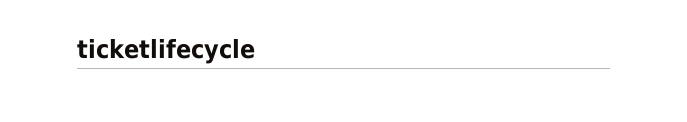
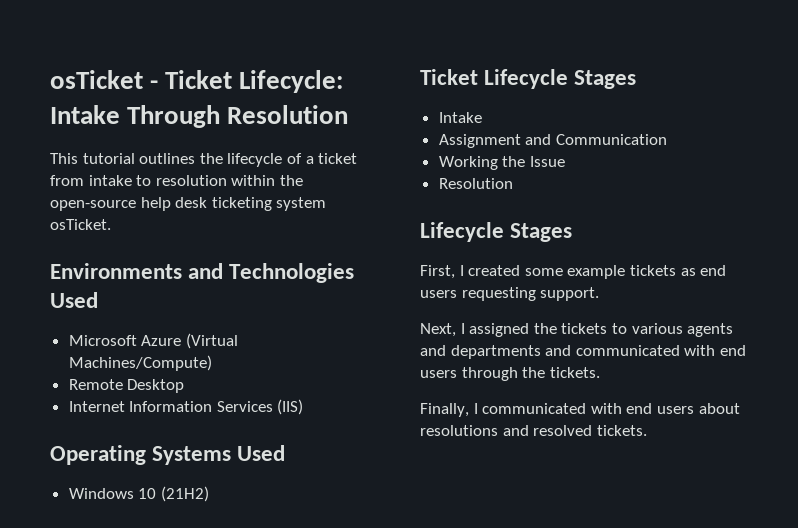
- ticketlifecycle
+ osTicket - Ticket Lifecycle: Intake Through Resolution
+ This tutorial outlines the lifecycle of a ticket from intake to resolution within the open-source help desk ticketing system osTicket.
+ Environments and Technologies Used
+ Microsoft Azure (Virtual Machines/Compute)
+ Remote Desktop
+ Internet Information Services (IIS)
+ Operating Systems Used
+ Windows 10 (21H2)
+ Ticket Lifecycle Stages
+ Intake
+ Assignment and Communication
+ Working the Issue
+ Resolution
+ Lifecycle Stages
+ First, I created some example tickets as end users requesting support.
+ Next, I assigned the tickets to various agents and departments and communicated with end users through the tickets.
+ Finally, I communicated with end users about resolutions and resolved tickets.

